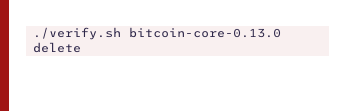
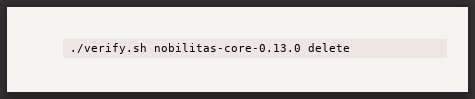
- ./verify.sh bitcoin-core-0.13.0 delete
+ ./verify.sh nobilitas-core-0.13.0 delete

